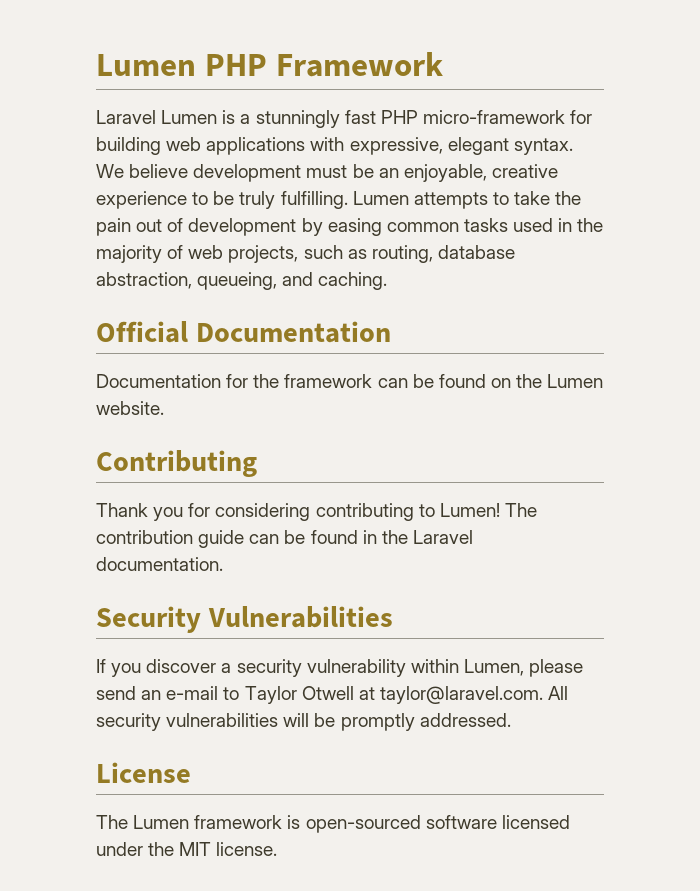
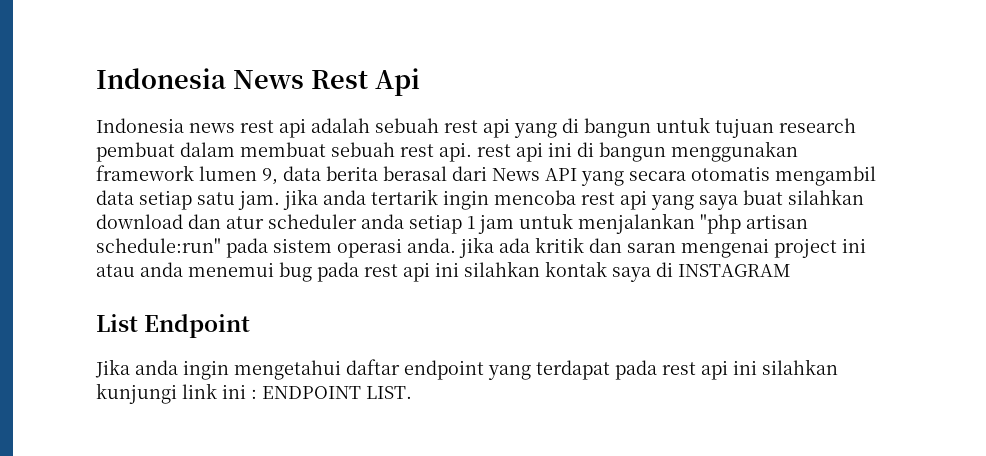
- Lumen PHP Framework
- Laravel Lumen is a stunningly fast PHP micro-framework for building web applications with expressive, elegant syntax. We believe development must be an enjoyable, creative experience to be truly fulfilling. Lumen attempts to take the pain out of development by easing common tasks used in the majority of web projects, such as routing, database abstraction, queueing, and caching.
- Official Documentation
- Documentation for the framework can be found on the Lumen website.
- Contributing
- Thank you for considering contributing to Lumen! The contribution guide can be found in the Laravel documentation.
- Security Vulnerabilities
- If you discover a security vulnerability within Lumen, please send an e-mail to Taylor Otwell at taylor@laravel.com. All security vulnerabilities will be promptly addressed.
- License
- The Lumen framework is open-sourced software licensed under the MIT license.
+ Indonesia News Rest Api
+ Indonesia news rest api adalah sebuah rest api yang di bangun untuk tujuan research pembuat dalam membuat sebuah rest api. rest api ini di bangun menggunakan framework lumen 9, data berita berasal dari News API yang secara otomatis mengambil data setiap satu jam. jika anda tertarik ingin mencoba rest api yang saya buat silahkan download dan atur scheduler anda setiap 1 jam untuk menjalankan "php artisan schedule:run" pada sistem operasi anda. jika ada kritik dan saran mengenai project ini atau anda menemui bug pada rest api ini silahkan kontak saya di INSTAGRAM
+ List Endpoint
+ Jika anda ingin mengetahui daftar endpoint yang terdapat pada rest api ini silahkan kunjungi link ini : ENDPOINT LIST.

